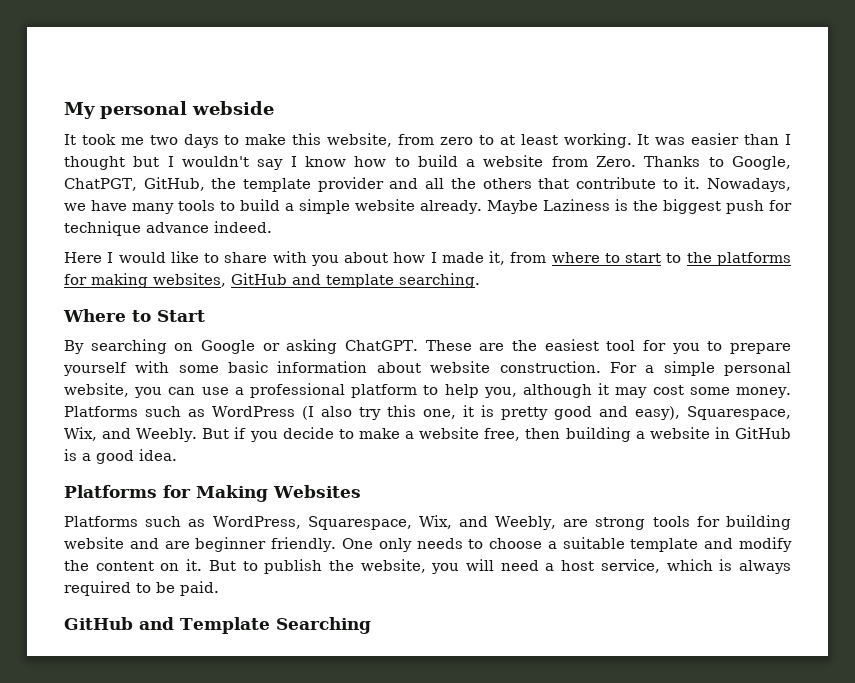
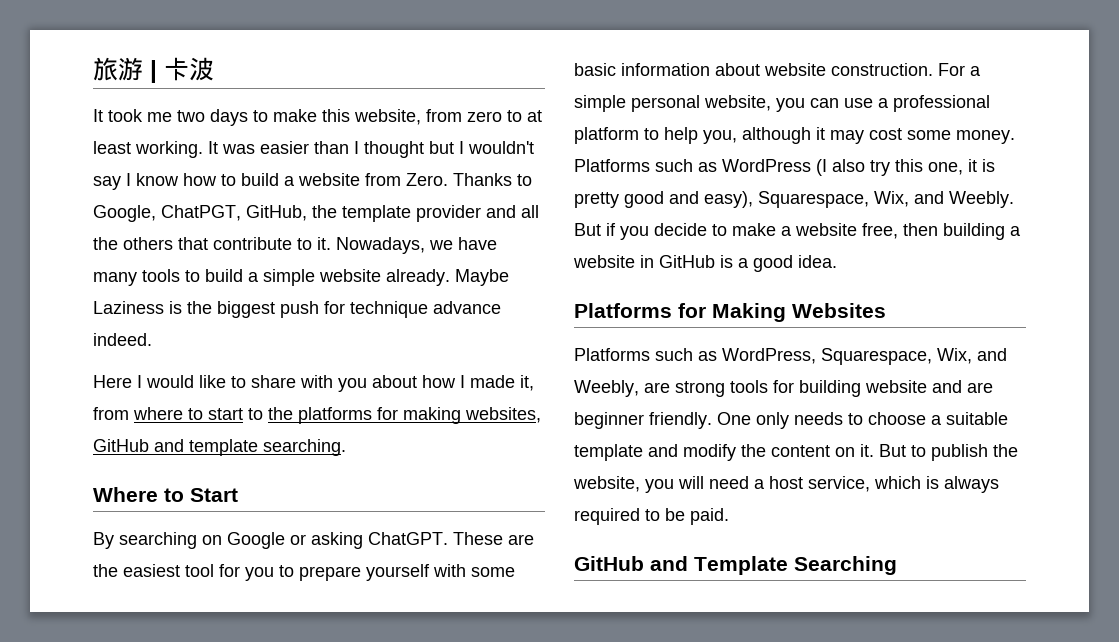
- My personal webside
+ 旅游 | 卡波

